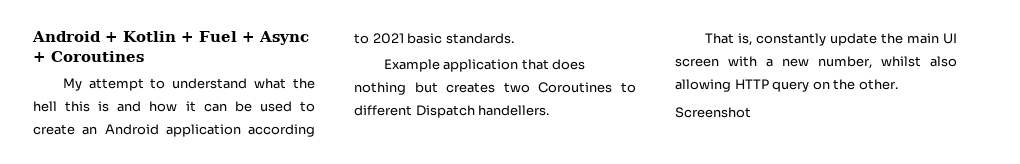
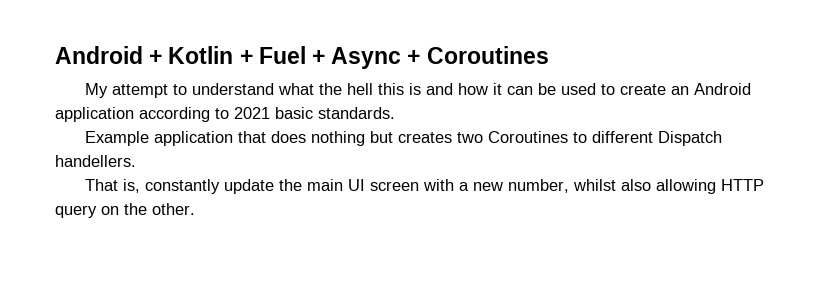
- Screenshot

